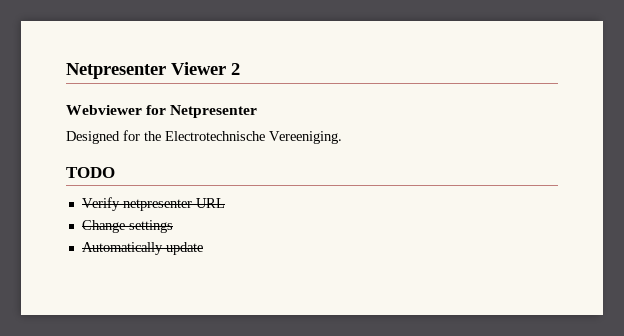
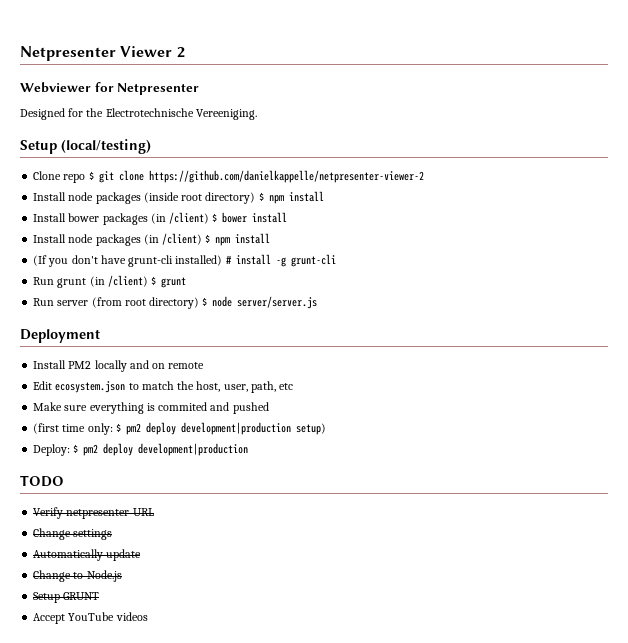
+ Setup (local/testing)
+ Clone repo $ git clone https://github.com/danielkappelle/netpresenter-viewer-2
+ Install node packages (inside root directory) $ npm install
+ Install bower packages (in /client) $ bower install
+ Install node packages (in /client) $ npm install
+ (If you don't have grunt-cli installed) # install -g grunt-cli
+ Run grunt (in /client) $ grunt
+ Run server (from root directory) $ node server/server.js
+ Deployment
+ Install PM2 locally and on remote
+ Edit ecosystem.json to match the host, user, path, etc
+ Make sure everything is commited and pushed
+ (first time only: $ pm2 deploy development|production setup)
+ Deploy: $ pm2 deploy development|production
+ Change to Node.js
+ Setup GRUNT
+ Accept YouTube videos

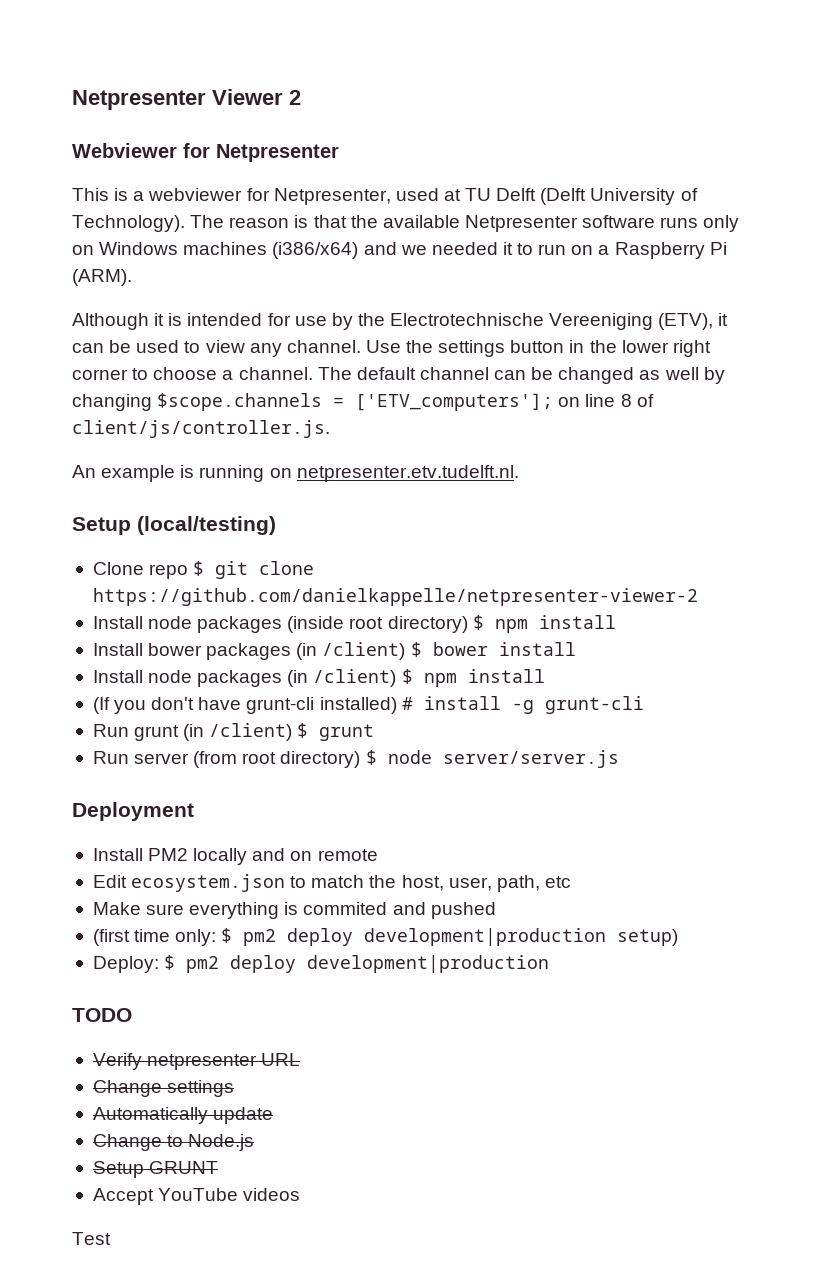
- Designed for the Electrotechnische Vereeniging.
+ This is a webviewer for Netpresenter, used at TU Delft (Delft University of Technology). The reason is that the available Netpresenter software runs only on Windows machines (i386/x64) and we needed it to run on a Raspberry Pi (ARM).
+ Although it is intended for use by the Electrotechnische Vereeniging (ETV), it can be used to view any channel. Use the settings button in the lower right corner to choose a channel. The default channel can be changed as well by changing $scope.channels = ['ETV_computers']; on line 8 of client/js/controller.js.
+ An example is running on netpresenter.etv.tudelft.nl.
+ Test

